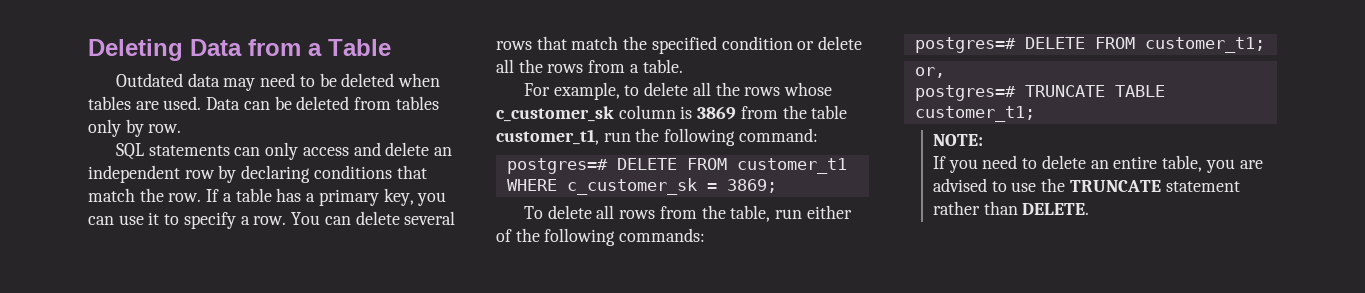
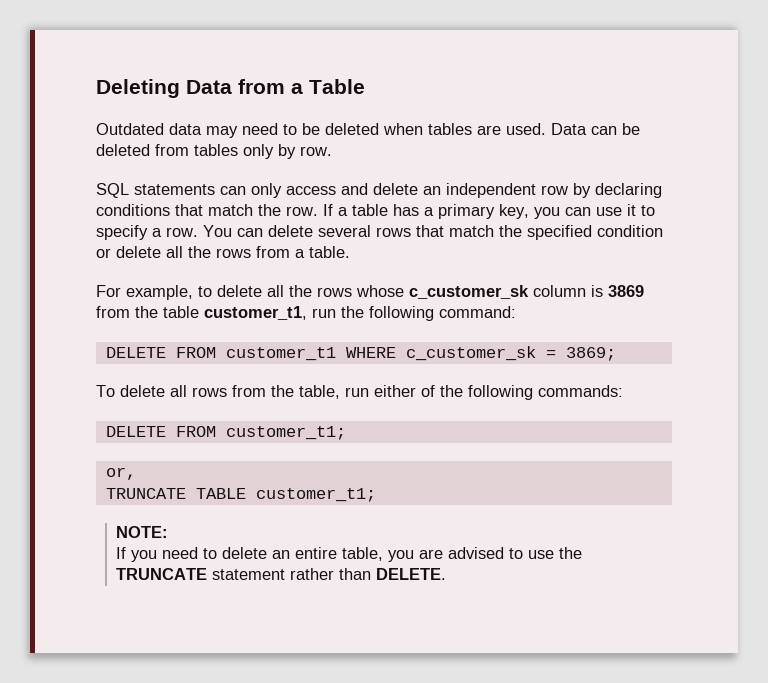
- postgres=# DELETE FROM customer_t1 WHERE c_customer_sk = 3869;
+ DELETE FROM customer_t1 WHERE c_customer_sk = 3869;
- postgres=# DELETE FROM customer_t1;
+ DELETE FROM customer_t1;
- postgres=# TRUNCATE TABLE customer_t1;
+ TRUNCATE TABLE customer_t1;

